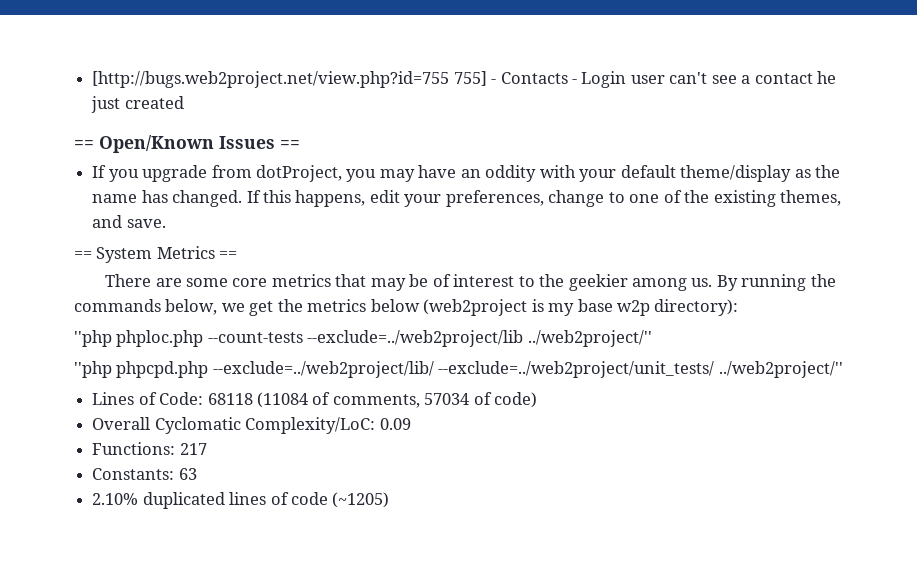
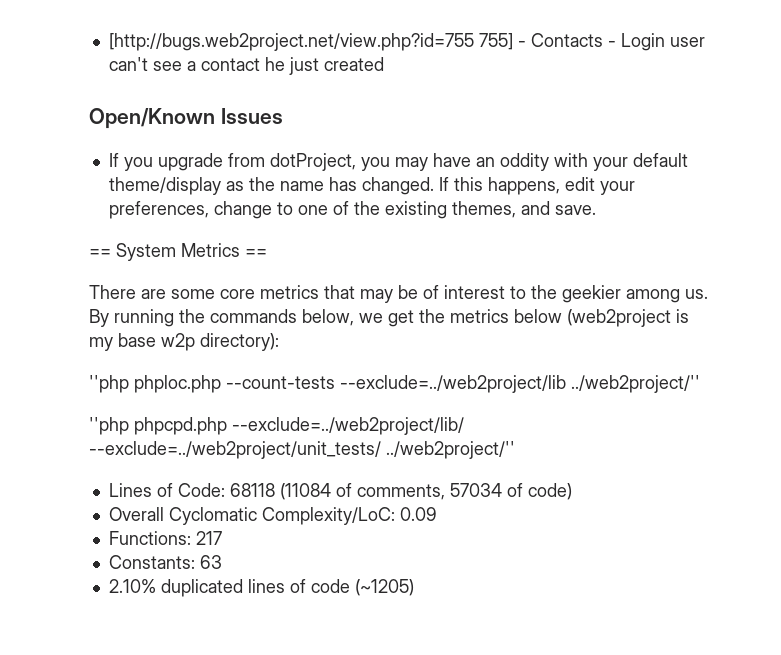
- == Open/Known Issues ==
+ Open/Known Issues

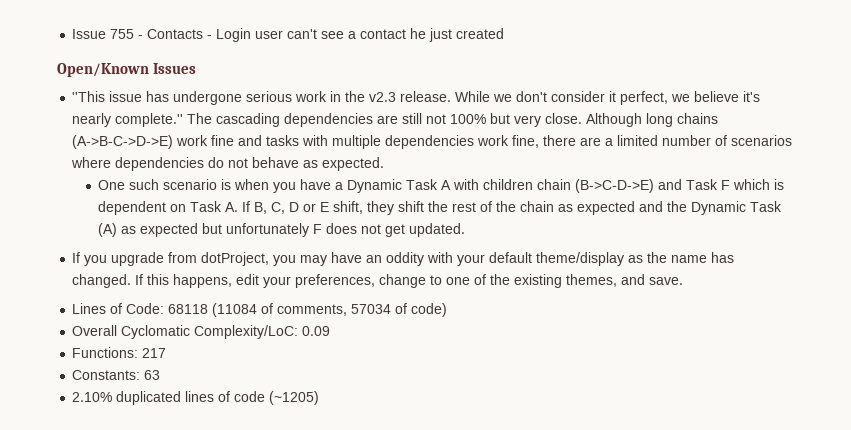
- [http://bugs.web2project.net/view.php?id=755 755] - Contacts - Login user can't see a contact he just created
+ Issue 755 - Contacts - Login user can't see a contact he just created
+ ''This issue has undergone serious work in the v2.3 release. While we don't consider it perfect, we believe it's nearly complete.'' The cascading dependencies are still not 100% but very close. Although long chains (A->B-C->D->E) work fine and tasks with multiple dependencies work fine, there are a limited number of scenarios where dependencies do not behave as expected.
+ One such scenario is when you have a Dynamic Task A with children chain (B->C-D->E) and Task F which is dependent on Task A. If B, C, D or E shift, they shift the rest of the chain as expected and the Dynamic Task (A) as expected but unfortunately F does not get updated.
- == System Metrics ==
- There are some core metrics that may be of interest to the geekier among us. By running the commands below, we get the metrics below (web2project is my base w2p directory):
- ''php phploc.php --count-tests --exclude=../web2project/lib ../web2project/''
- ''php phpcpd.php --exclude=../web2project/lib/ --exclude=../web2project/unit_tests/ ../web2project/''

